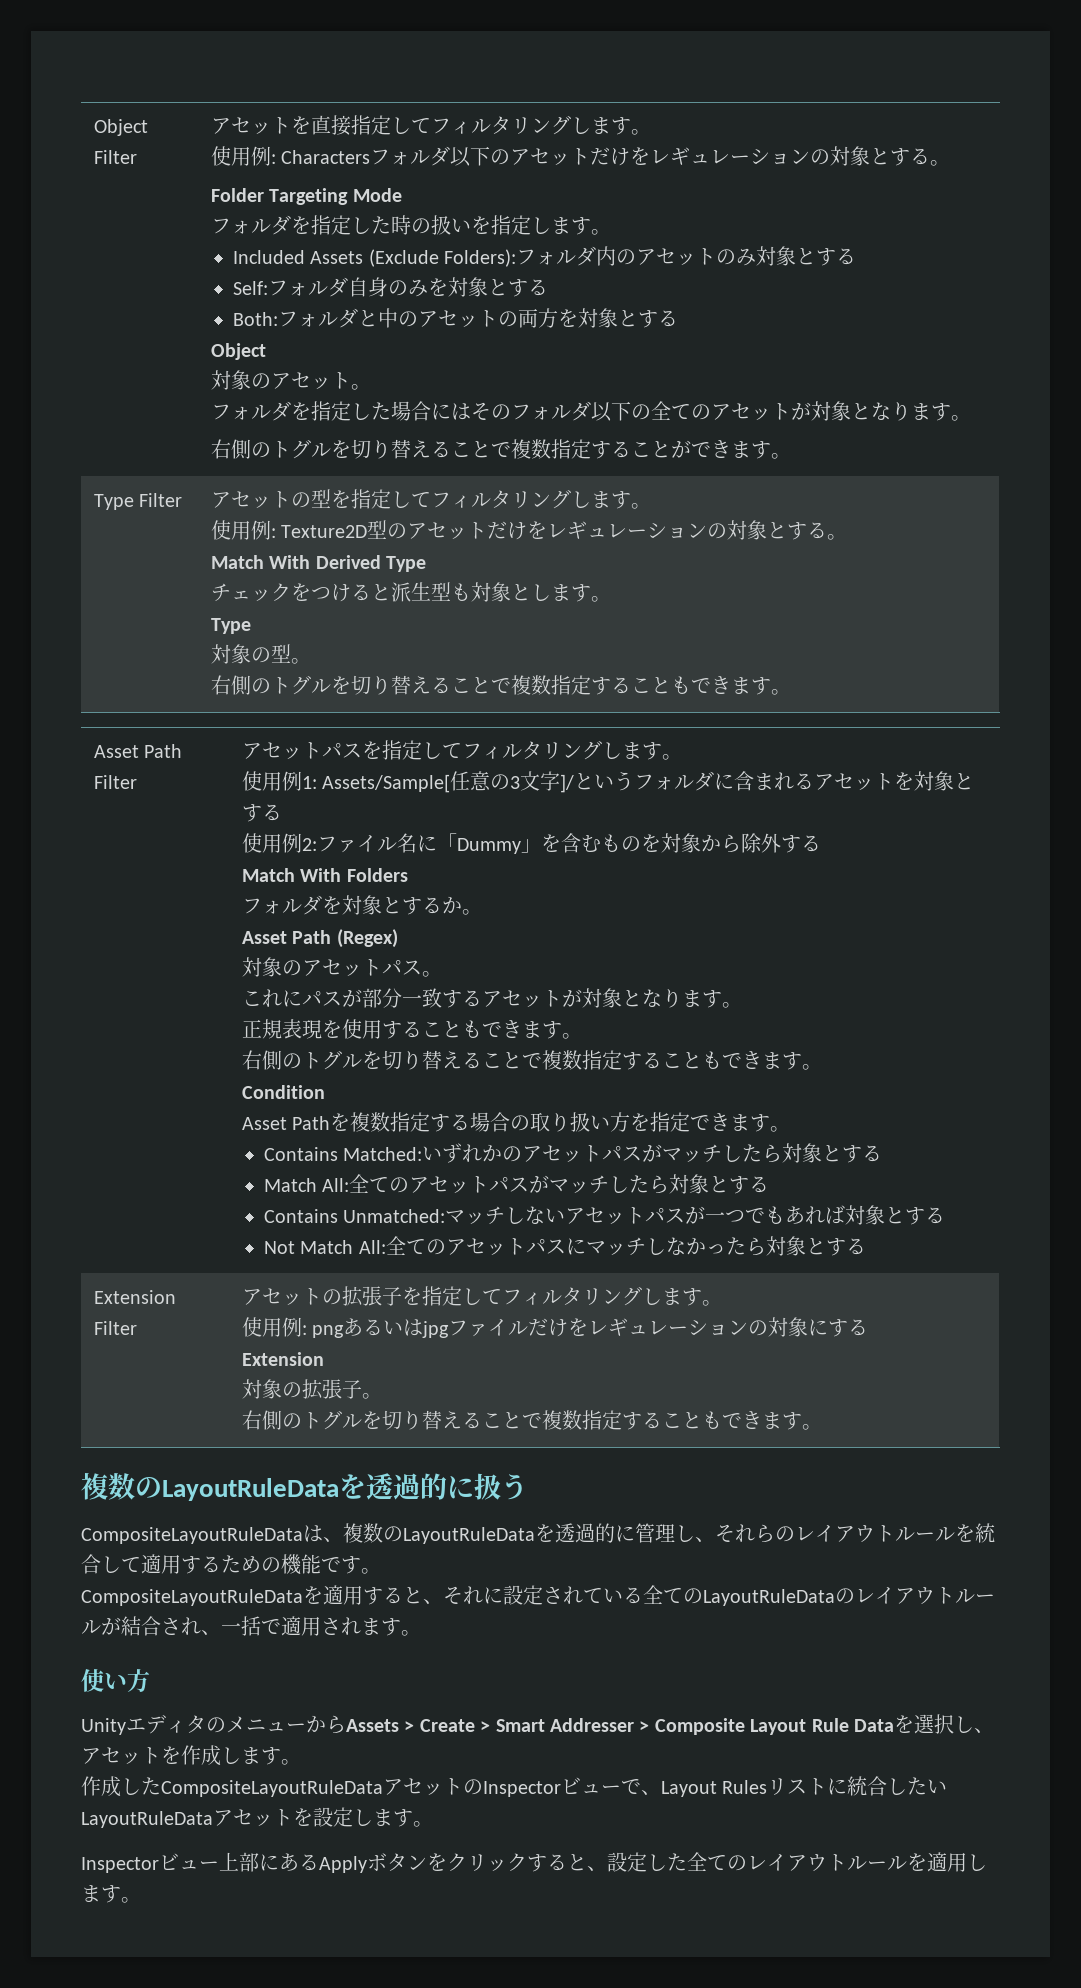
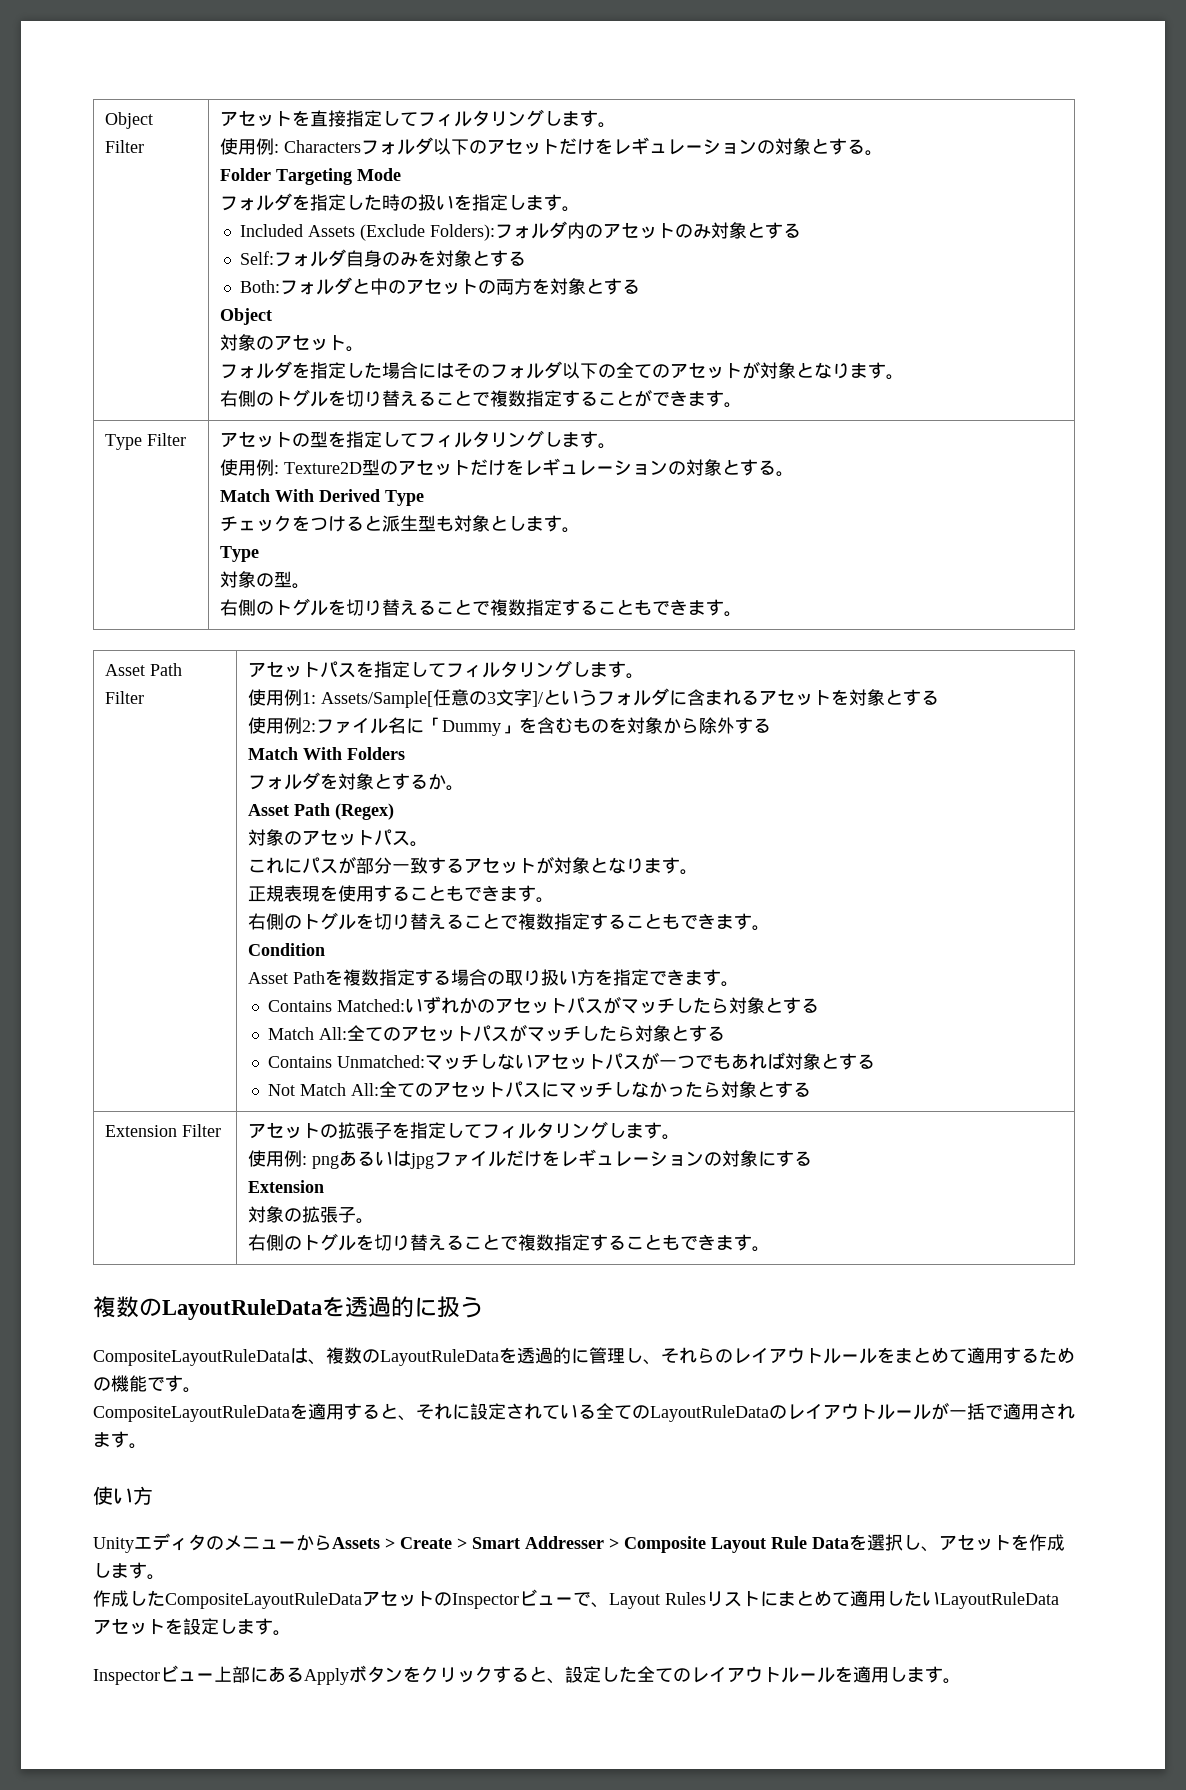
- CompositeLayoutRuleDataは、複数のLayoutRuleDataを透過的に管理し、それらのレイアウトルールを統合して適用するための機能です。
+ CompositeLayoutRuleDataは、複数のLayoutRuleDataを透過的に管理し、それらのレイアウトルールをまとめて適用するための機能です。
- CompositeLayoutRuleDataを適用すると、それに設定されている全てのLayoutRuleDataのレイアウトルールが結合され、一括で適用されます。
+ CompositeLayoutRuleDataを適用すると、それに設定されている全てのLayoutRuleDataのレイアウトルールが一括で適用されます。
- 作成したCompositeLayoutRuleDataアセットのInspectorビューで、Layout Rulesリストに統合したいLayoutRuleDataアセットを設定します。
+ 作成したCompositeLayoutRuleDataアセットのInspectorビューで、Layout Rulesリストにまとめて適用したいLayoutRuleDataアセットを設定します。

